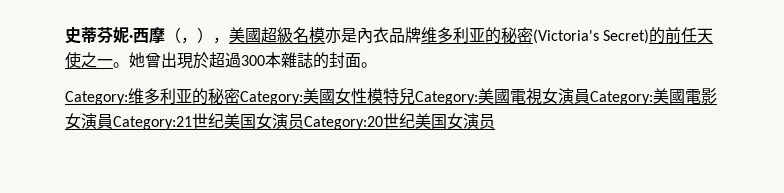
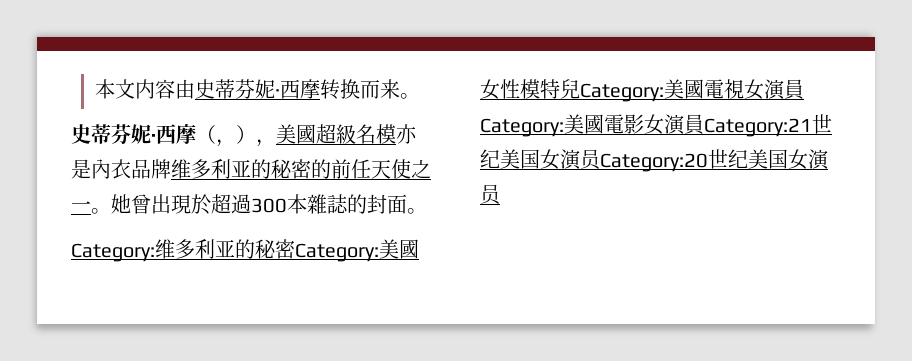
+ 本文内容由史蒂芬妮·西摩转换而来。
- 史蒂芬妮·西摩（，），美國超級名模亦是內衣品牌维多利亚的秘密(Victoria's Secret)的前任天使之一。
+ 史蒂芬妮·西摩（，），美國超級名模亦是內衣品牌维多利亚的秘密的前任天使之一。

